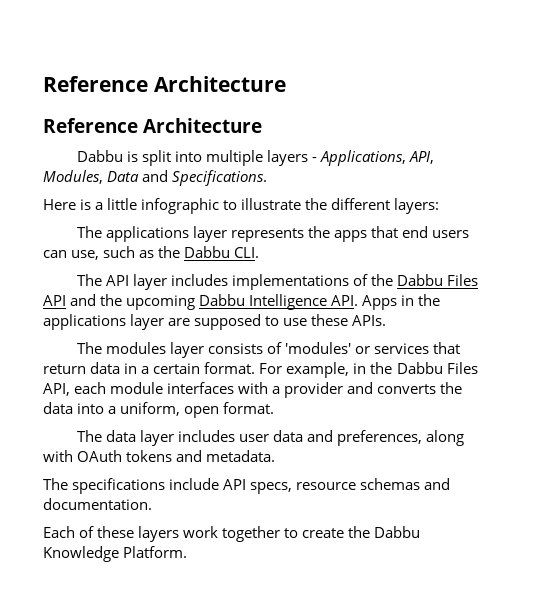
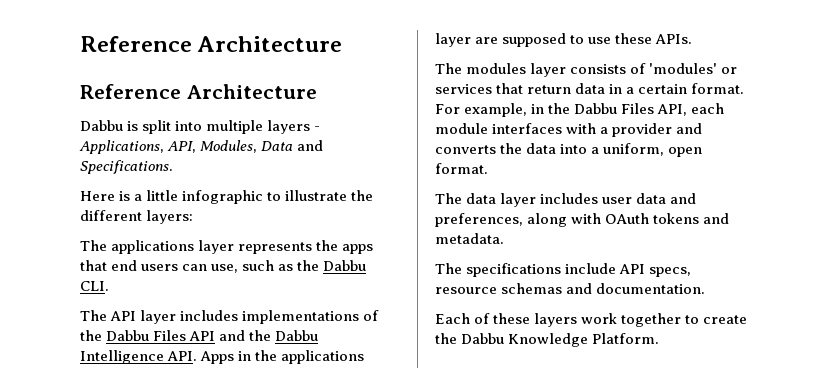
- The API layer includes implementations of the Dabbu Files API and the upcoming Dabbu Intelligence API. Apps in the applications layer are supposed to use these APIs.
+ The API layer includes implementations of the Dabbu Files API and the Dabbu Intelligence API. Apps in the applications layer are supposed to use these APIs.

